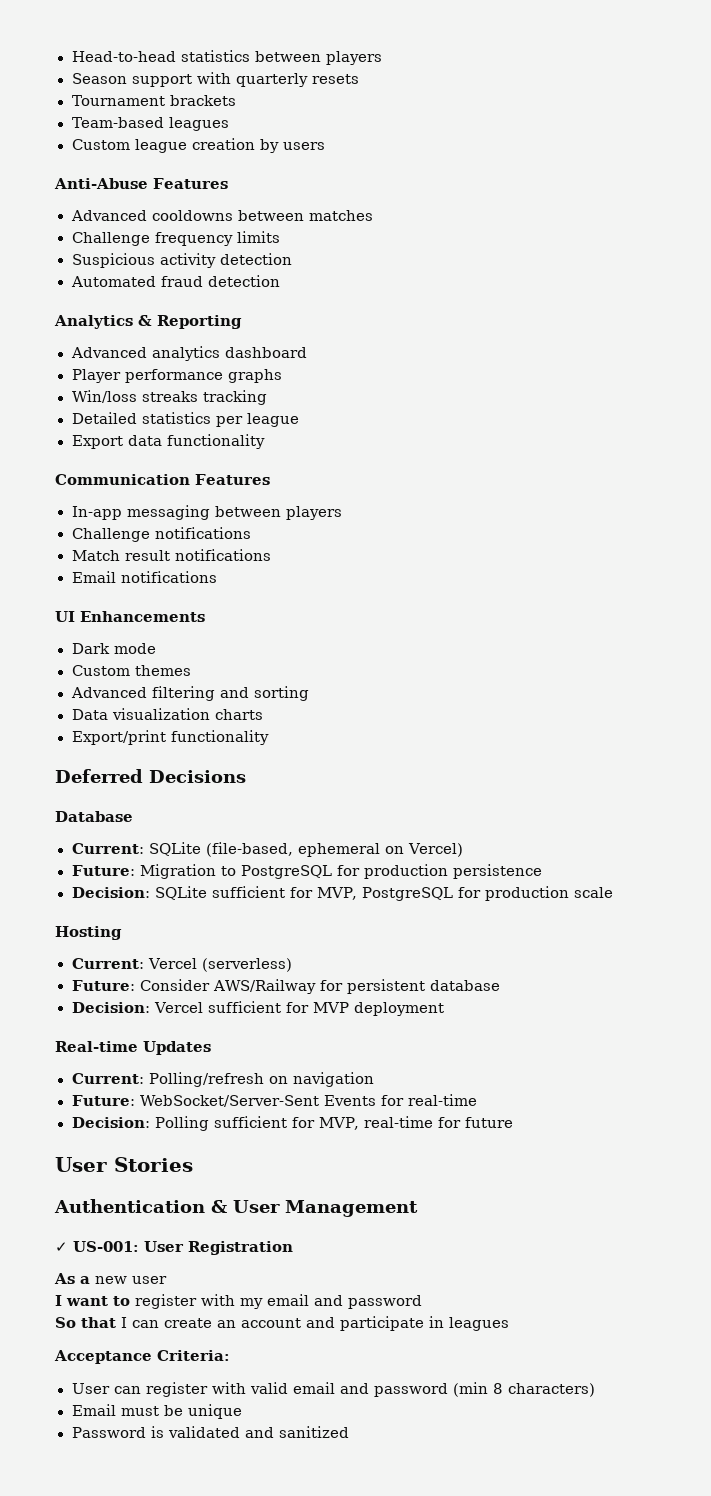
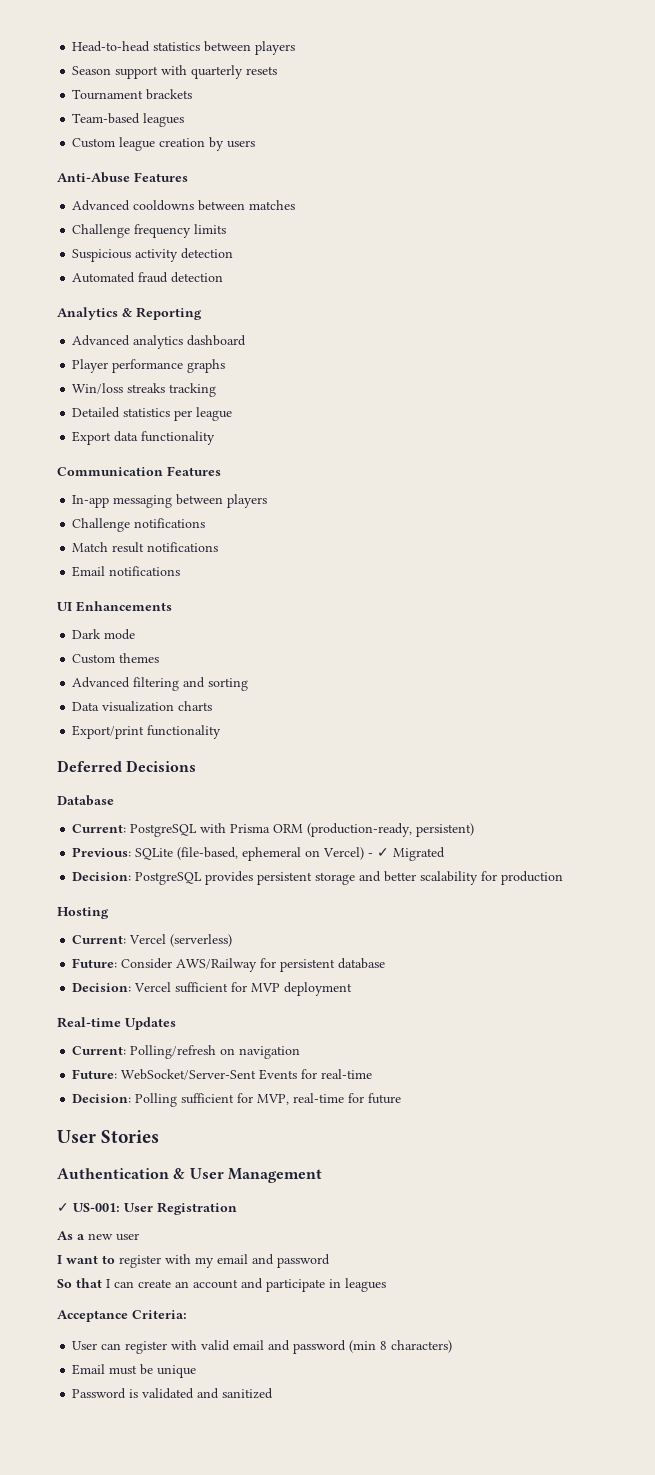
- Current: SQLite (file-based, ephemeral on Vercel)
- Future: Migration to PostgreSQL for production persistence
- Decision: SQLite sufficient for MVP, PostgreSQL for production scale
+ Current: PostgreSQL with Prisma ORM (production-ready, persistent)
+ Previous: SQLite (file-based, ephemeral on Vercel) - ✓ Migrated
+ Decision: PostgreSQL provides persistent storage and better scalability for production

